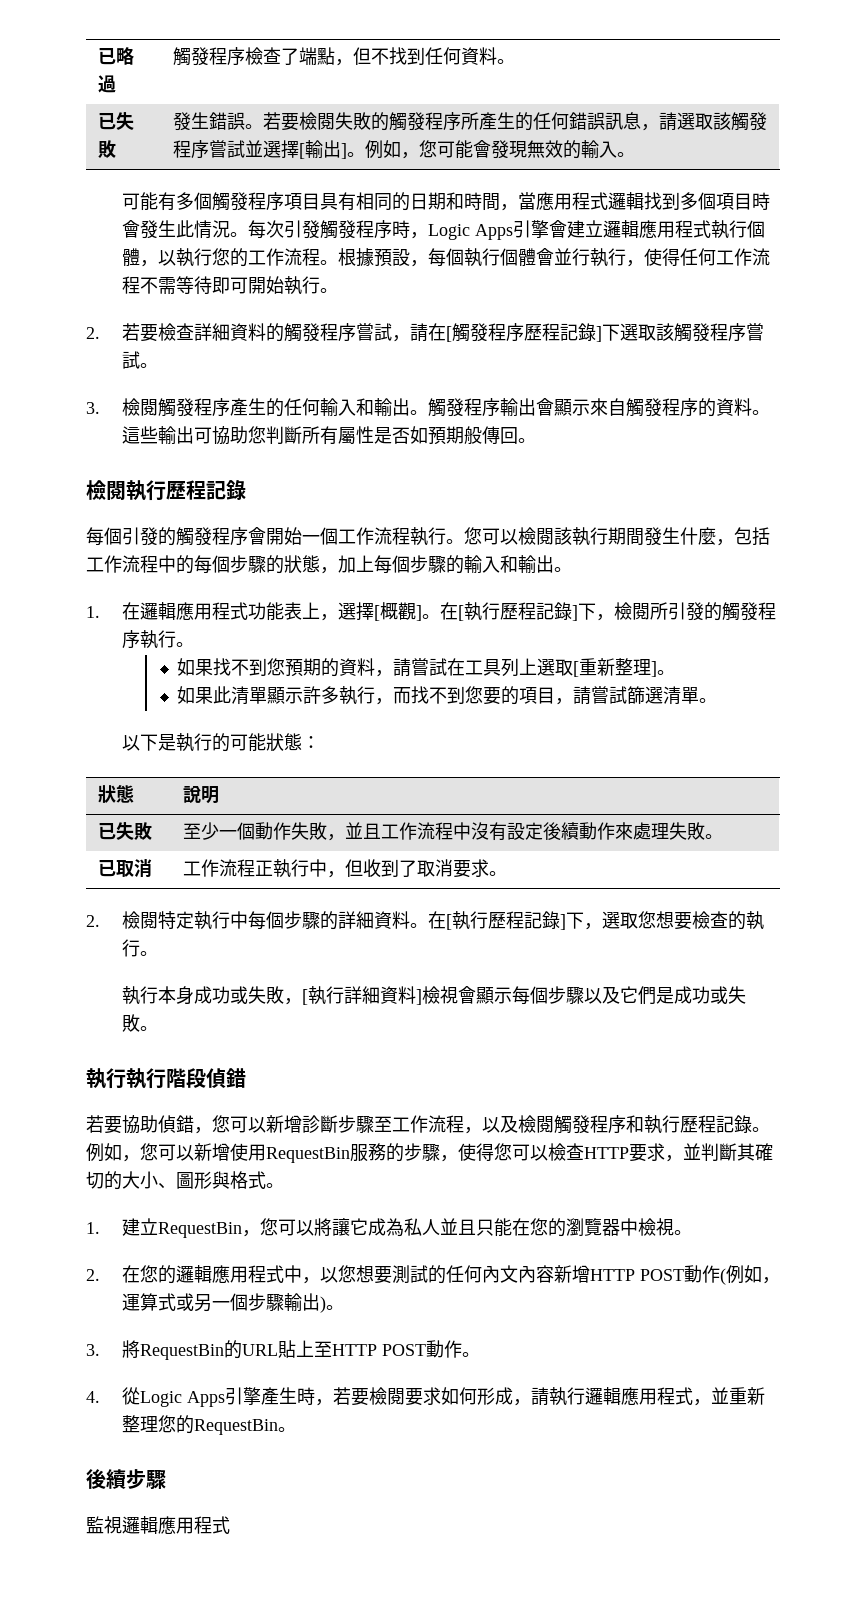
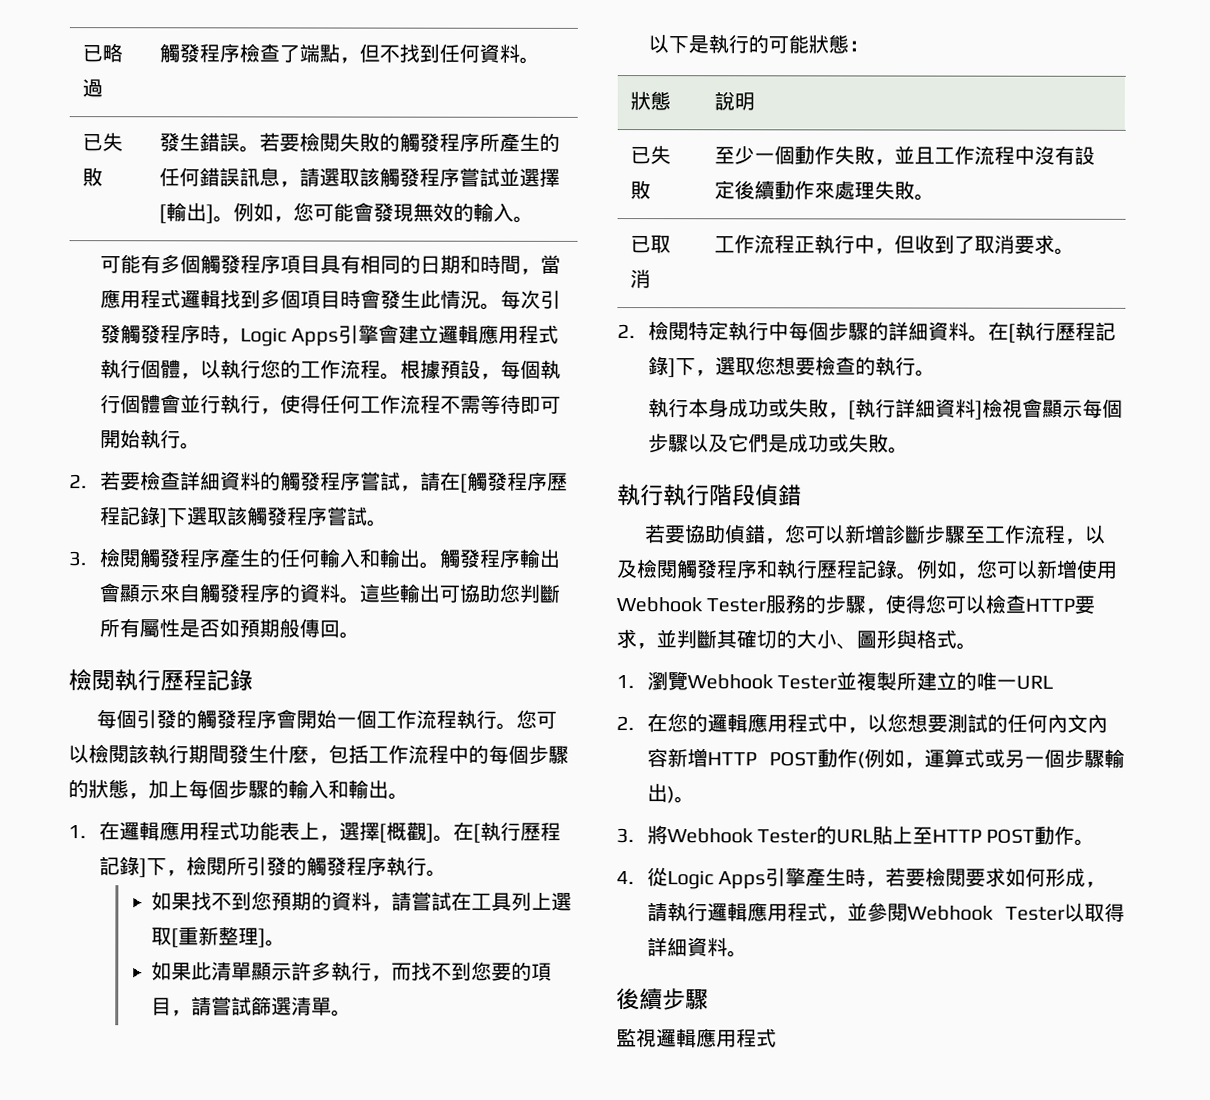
- 例如，您可以新增使用RequestBin服務的步驟，使得您可以檢查HTTP要求，並判斷其確切的大小、圖形與格式。
+ 例如，您可以新增使用Webhook Tester服務的步驟，使得您可以檢查HTTP要求，並判斷其確切的大小、圖形與格式。
- 1.建立RequestBin，您可以將讓它成為私人並且只能在您的瀏覽器中檢視。
+ 1.瀏覽Webhook Tester並複製所建立的唯一URL
- 3.將RequestBin的URL貼上至HTTP POST動作。
+ 3.將Webhook Tester的URL貼上至HTTP POST動作。
- 4.從Logic Apps引擎產生時，若要檢閱要求如何形成，請執行邏輯應用程式，並重新整理您的RequestBin。
+ 4.從Logic Apps引擎產生時，若要檢閱要求如何形成，請執行邏輯應用程式，並參閱Webhook Tester以取得詳細資料。

